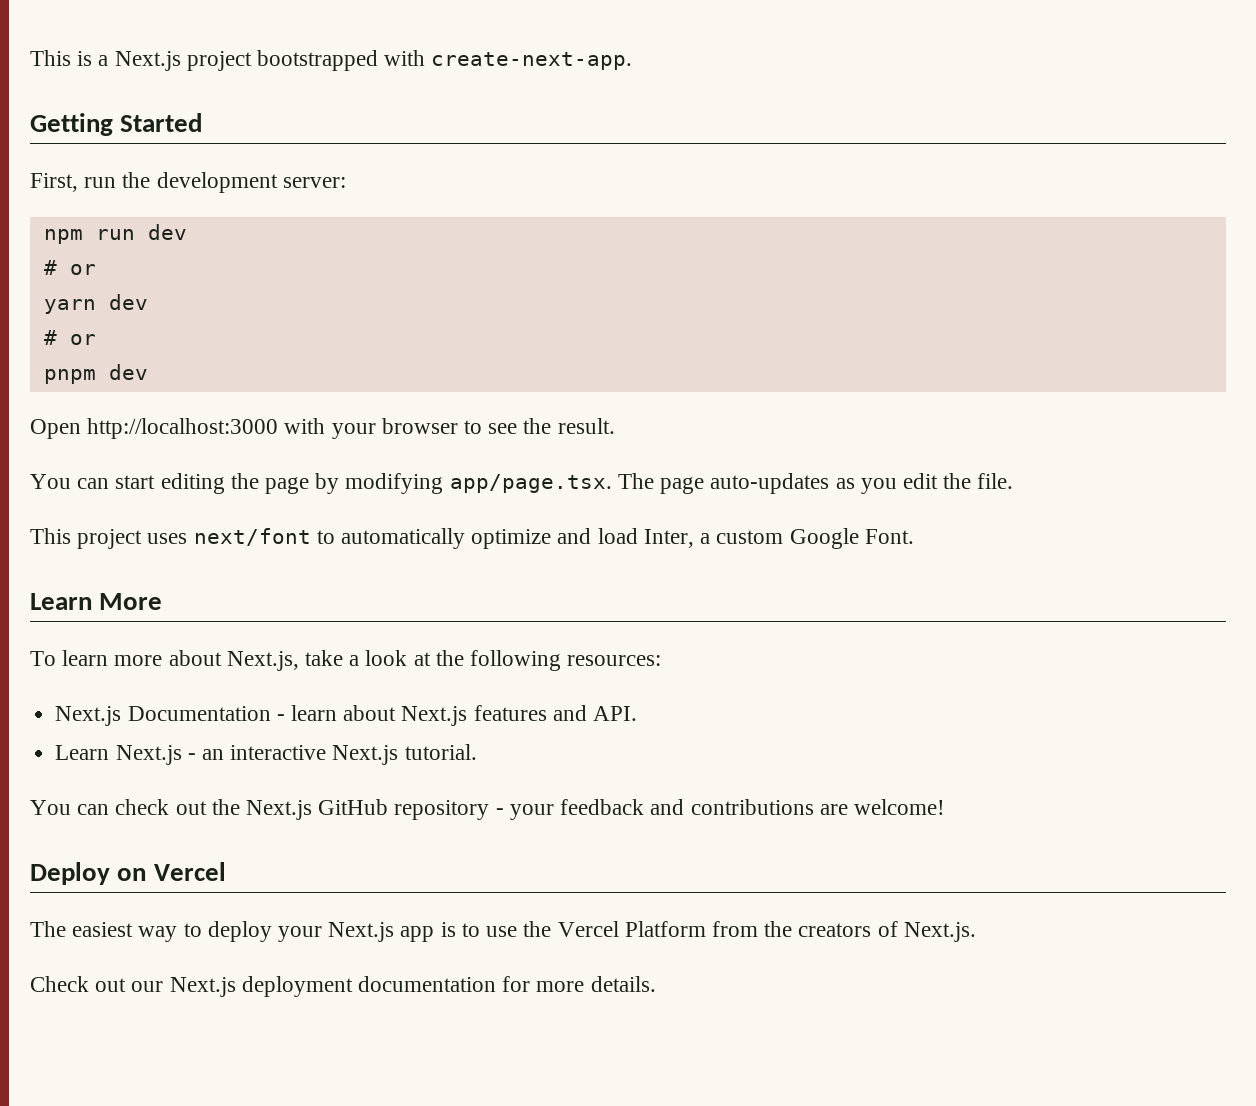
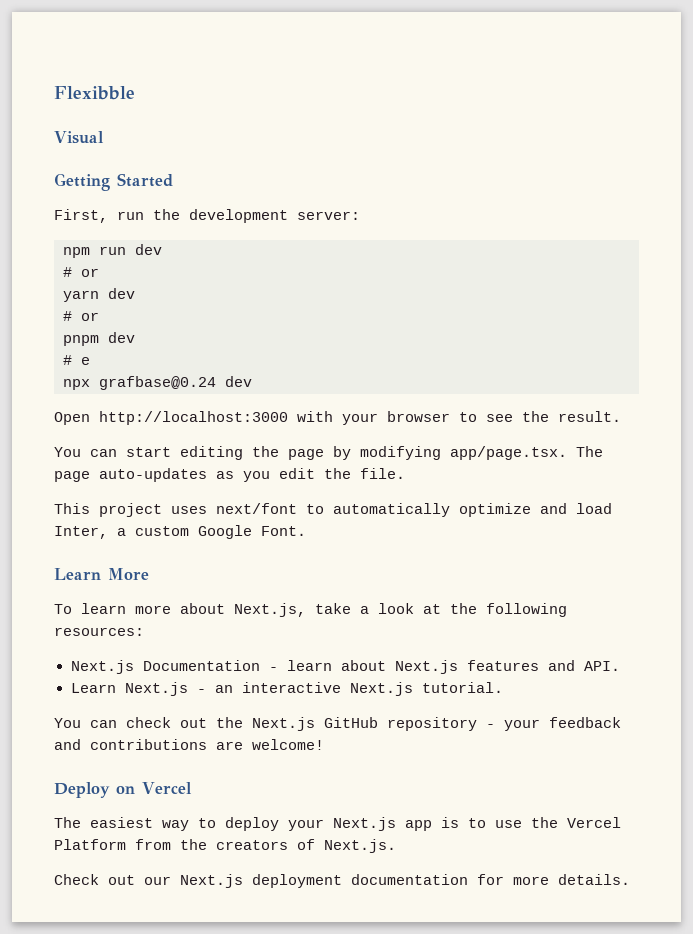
- This is a Next.js project bootstrapped with create-next-app.
+ Flexibble
+ Visual
+ # e
+ npx grafbase@0.24 dev

